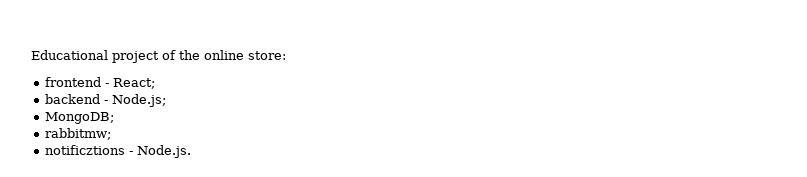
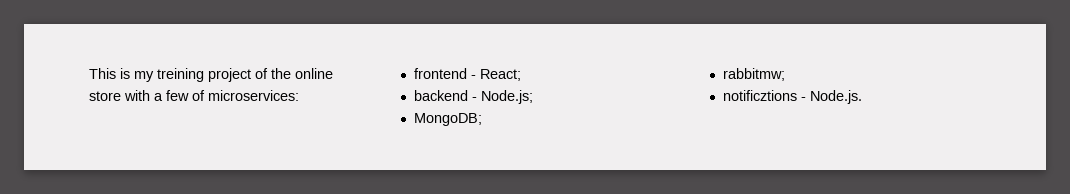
- Educational project of the online store:
+ This is my treining project of the online store with a few of microservices:

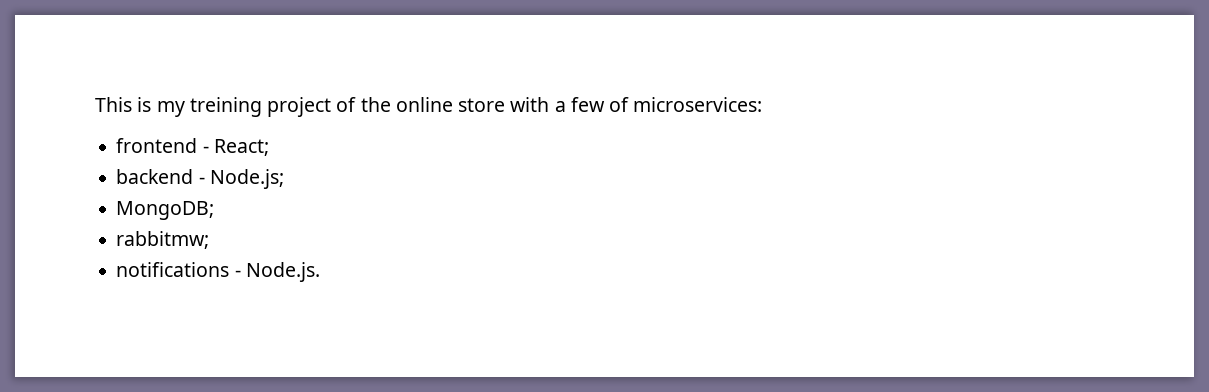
- notificztions - Node.js.
+ notifications - Node.js.

